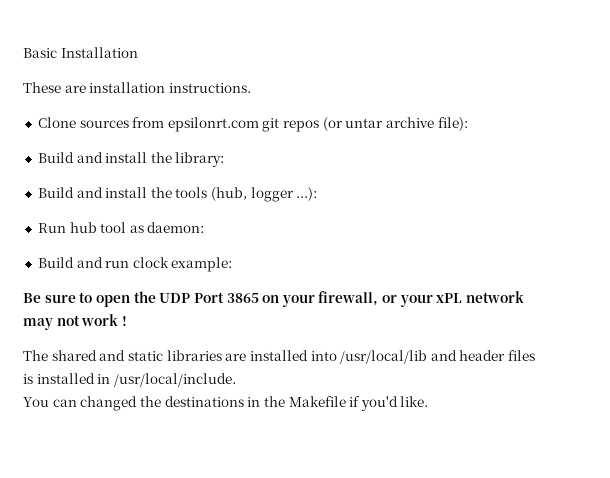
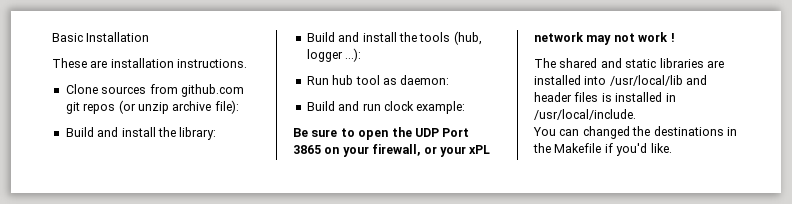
- Clone sources from epsilonrt.com git repos (or untar archive file):
+ Clone sources from github.com git repos (or unzip archive file):

